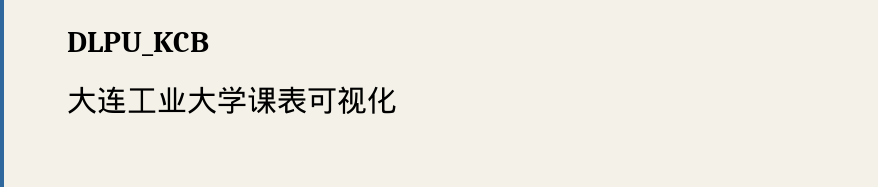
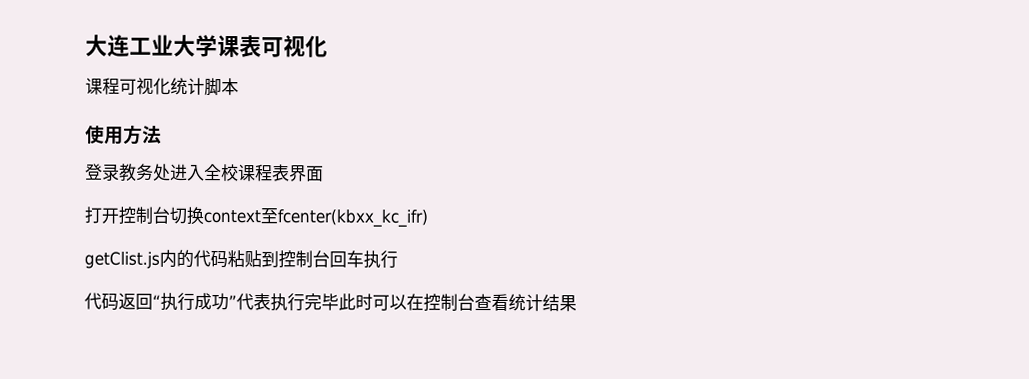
- DLPU_KCB
+ 课程可视化统计脚本
+ 使用方法
+ 登录教务处进入全校课程表界面
+ 打开控制台切换context至fcenter(kbxx_kc_ifr)
+ getClist.js内的代码粘贴到控制台回车执行
+ 代码返回“执行成功”代表执行完毕此时可以在控制台查看统计结果

